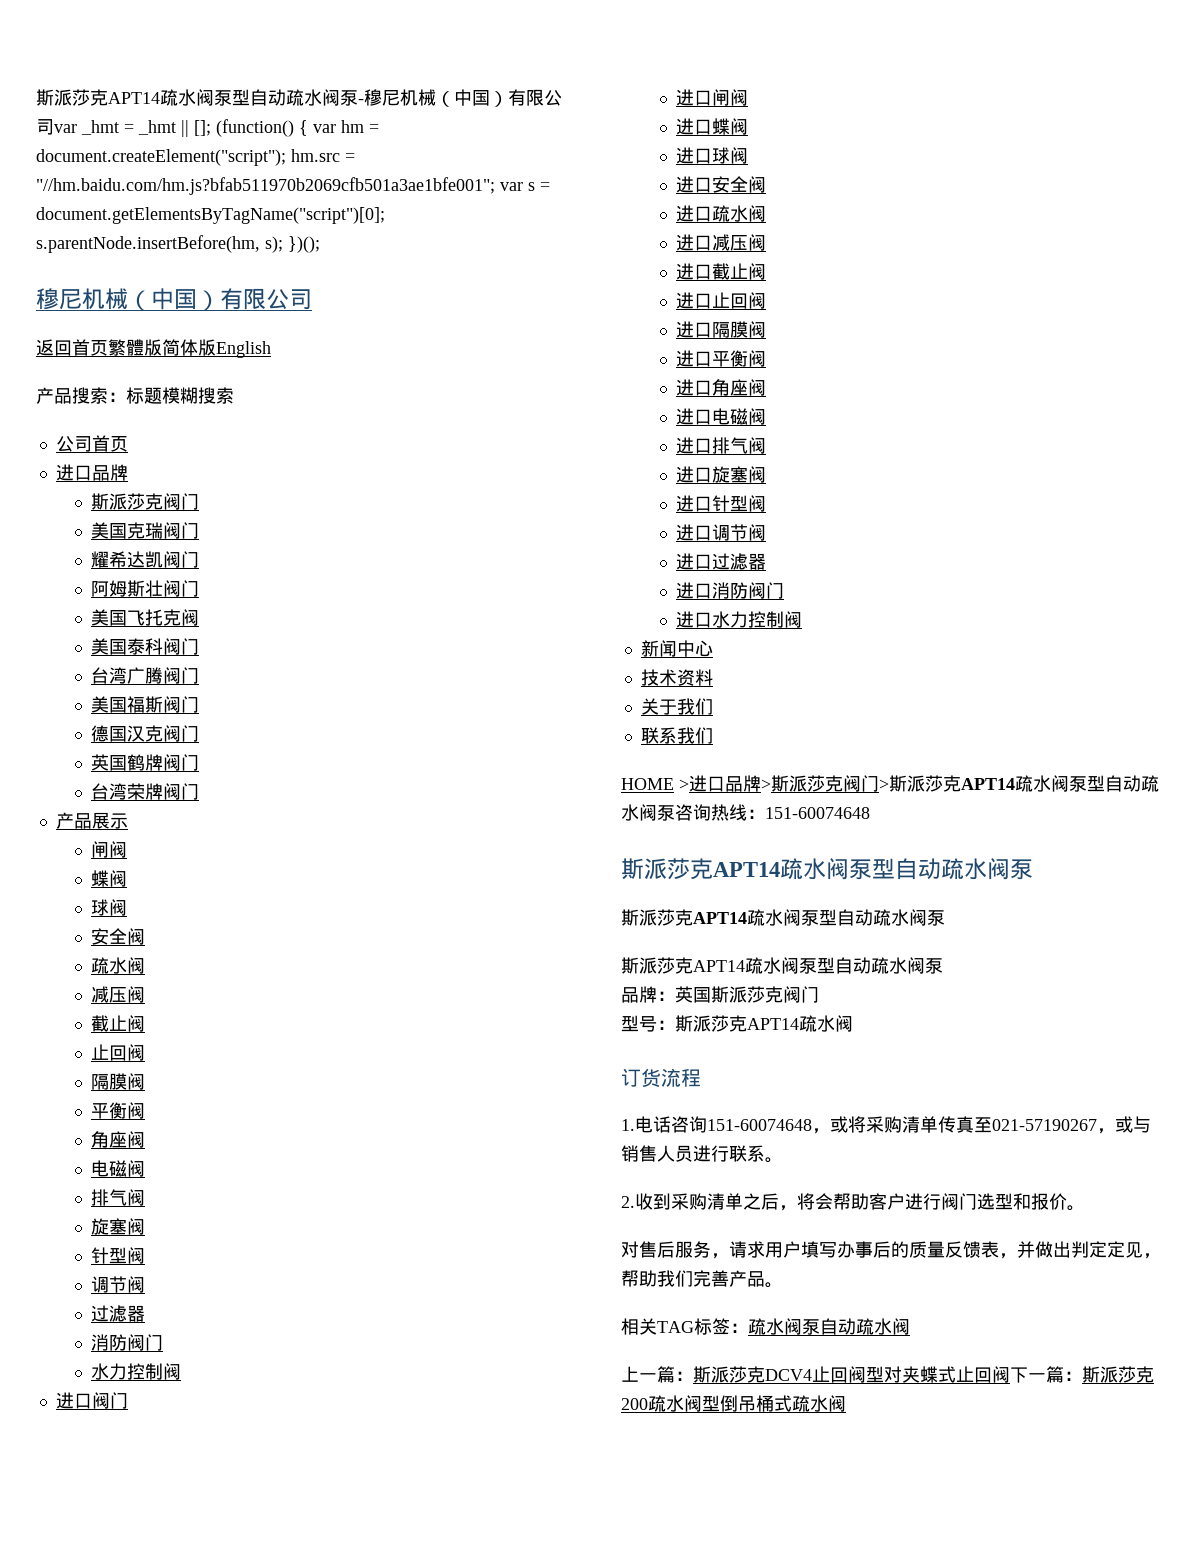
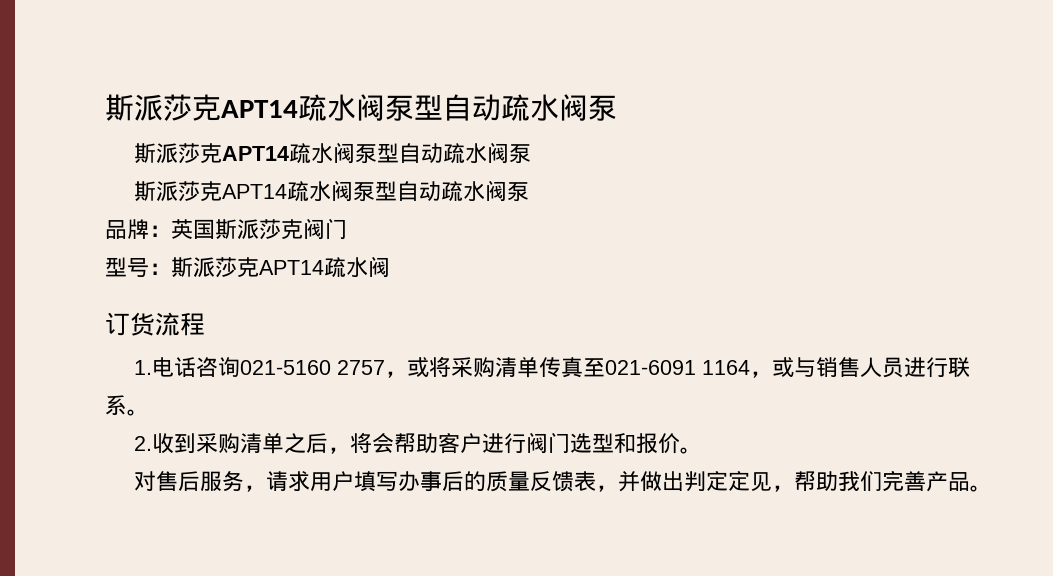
- 斯派莎克APT14疏水阀泵型自动疏水阀泵-穆尼机械（中国）有限公司var _hmt = _hmt || []; (function() { var hm = document.createElement("script"); hm.src = "//hm.baidu.com/hm.js?bfab511970b2069cfb501a3ae1bfe001"; var s = document.getElementsByTagName("script")[0]; s.parentNode.insertBefore(hm, s); })();
- 穆尼机械（中国）有限公司
- 返回首页繁體版简体版English
- 产品搜索：标题模糊搜索
- 公司首页
- 进口品牌
- 斯派莎克阀门
- 美国克瑞阀门
- 耀希达凯阀门
- 阿姆斯壮阀门
- 美国飞托克阀
- 美国泰科阀门
- 台湾广腾阀门
- 美国福斯阀门
- 德国汉克阀门
- 英国鹤牌阀门
- 台湾荣牌阀门
- 产品展示
- 闸阀
- 蝶阀
- 球阀
- 安全阀
- 疏水阀
- 减压阀
- 截止阀
- 止回阀
- 隔膜阀
- 平衡阀
- 角座阀
- 电磁阀
- 排气阀
- 旋塞阀
- 针型阀
- 调节阀
- 过滤器
- 消防阀门
- 水力控制阀
- 进口阀门
- 进口闸阀
- 进口蝶阀
- 进口球阀
- 进口安全阀
- 进口疏水阀
- 进口减压阀
- 进口截止阀
- 进口止回阀
- 进口隔膜阀
- 进口平衡阀
- 进口角座阀
- 进口电磁阀
- 进口排气阀
- 进口旋塞阀
- 进口针型阀
- 进口调节阀
- 进口过滤器
- 进口消防阀门
- 进口水力控制阀
- 新闻中心
- 技术资料
- 关于我们
- 联系我们
- HOME >进口品牌>斯派莎克阀门>斯派莎克APT14疏水阀泵型自动疏水阀泵咨询热线：151-60074648
- 1.电话咨询151-60074648，或将采购清单传真至021-57190267，或与销售人员进行联系。
+ 1.电话咨询021-5160 2757，或将采购清单传真至021-6091 1164，或与销售人员进行联系。
- 相关TAG标签：疏水阀泵自动疏水阀
- 上一篇：斯派莎克DCV4止回阀型对夹蝶式止回阀下一篇：斯派莎克200疏水阀型倒吊桶式疏水阀

